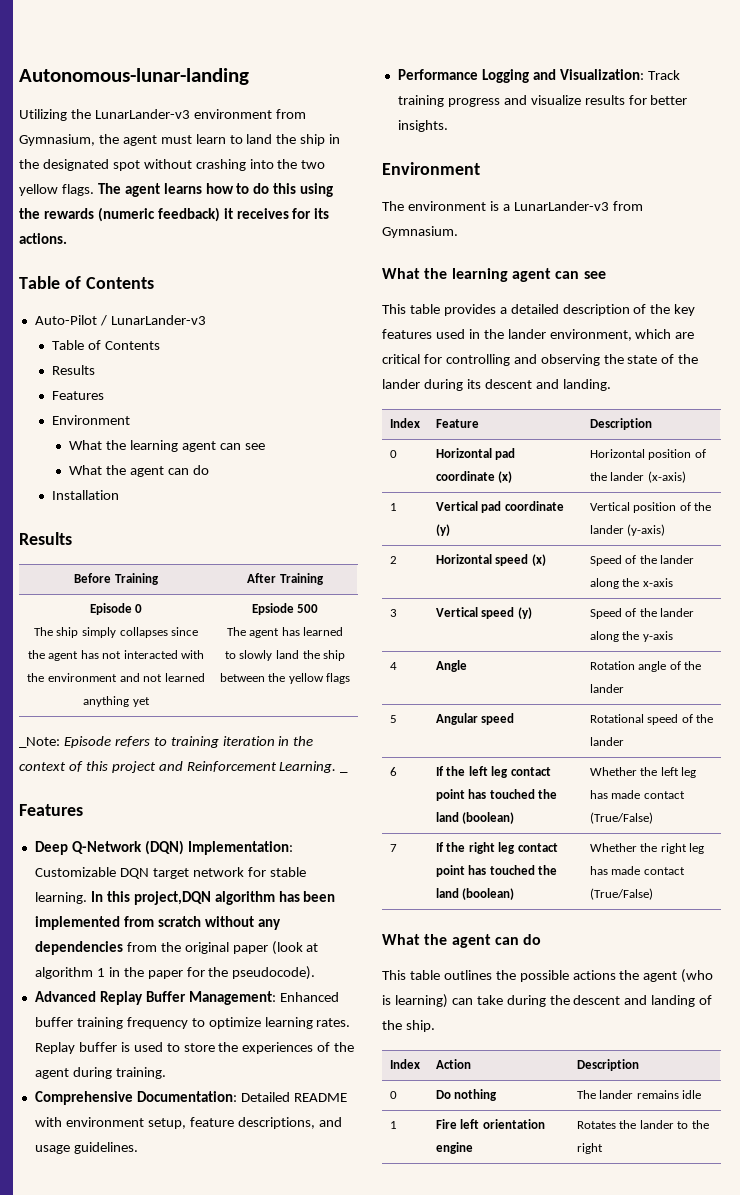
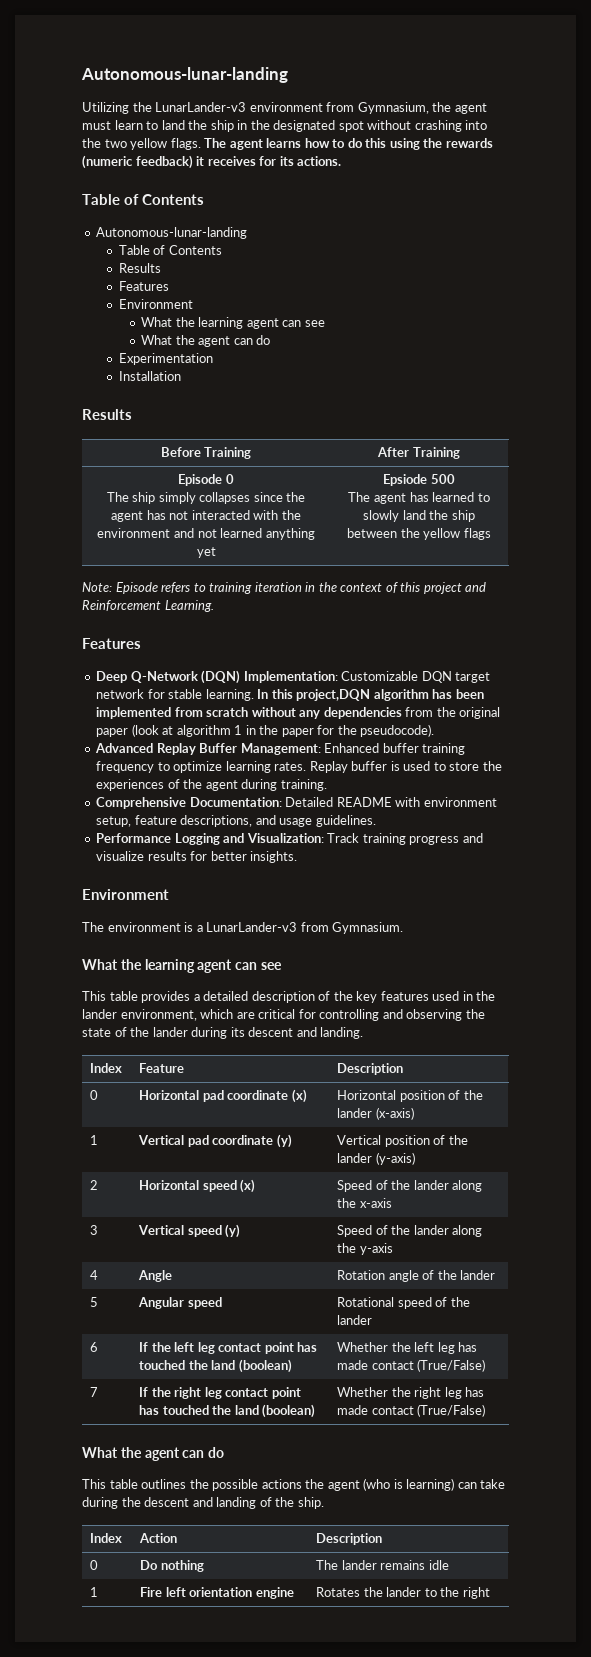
  The agent learns how to do this using the rewards (numeric feedback) it receives for its actions.
  Table of Contents
- Auto-Pilot / LunarLander-v3
+ Autonomous-lunar-landing
+ Experimentation
- _Note: Episode refers to training iteration in the context of this project and Reinforcement Learning. _
+ Note: Episode refers to training iteration in the context of this project and Reinforcement Learning.

